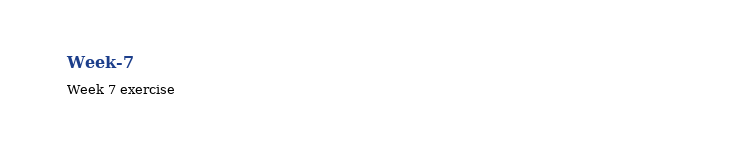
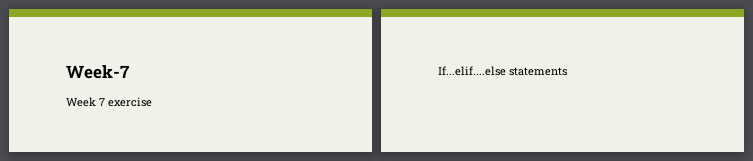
+ If...elif....else statements

